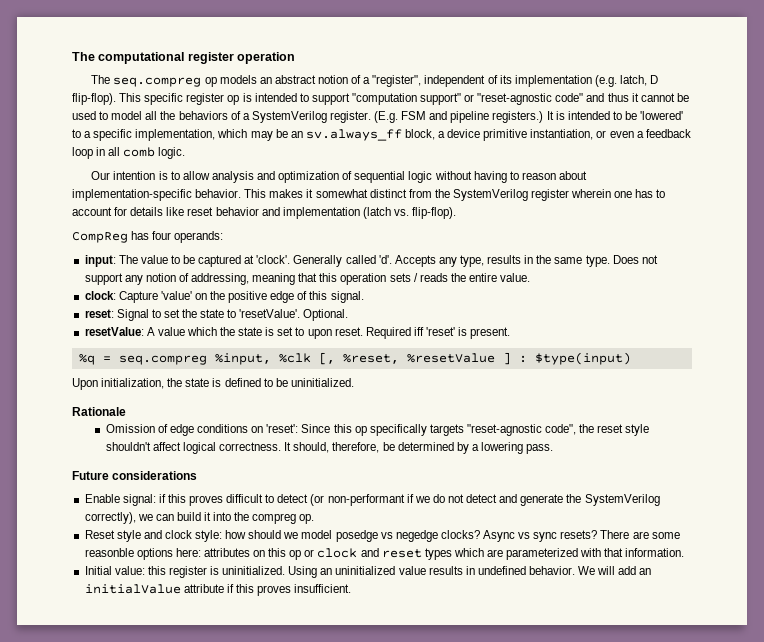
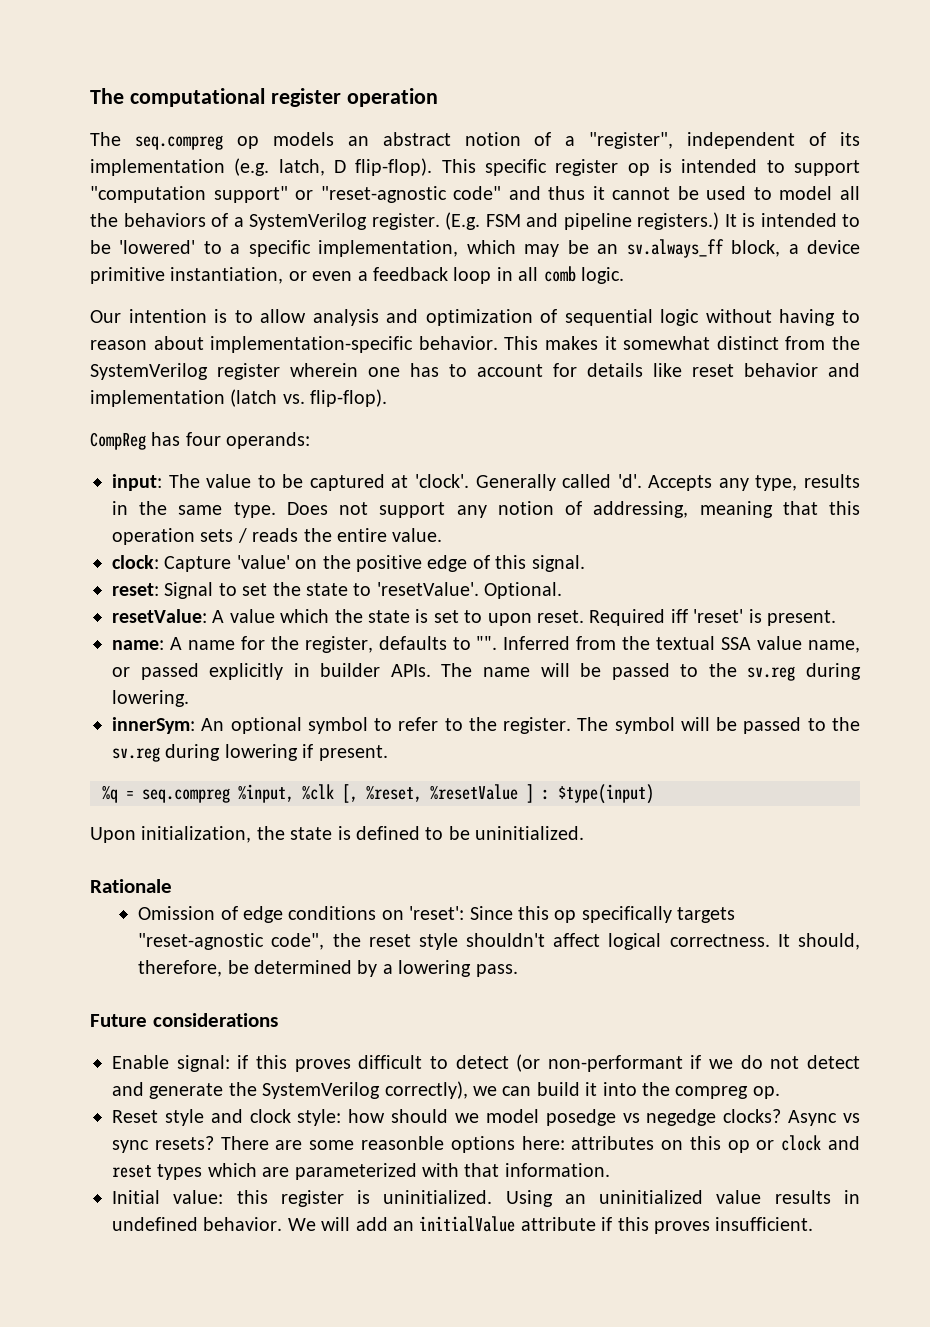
+ name: A name for the register, defaults to "". Inferred from the textual SSA value name, or passed explicitly in builder APIs. The name will be passed to the sv.reg during lowering.
+ innerSym: An optional symbol to refer to the register. The symbol will be passed to the sv.reg during lowering if present.

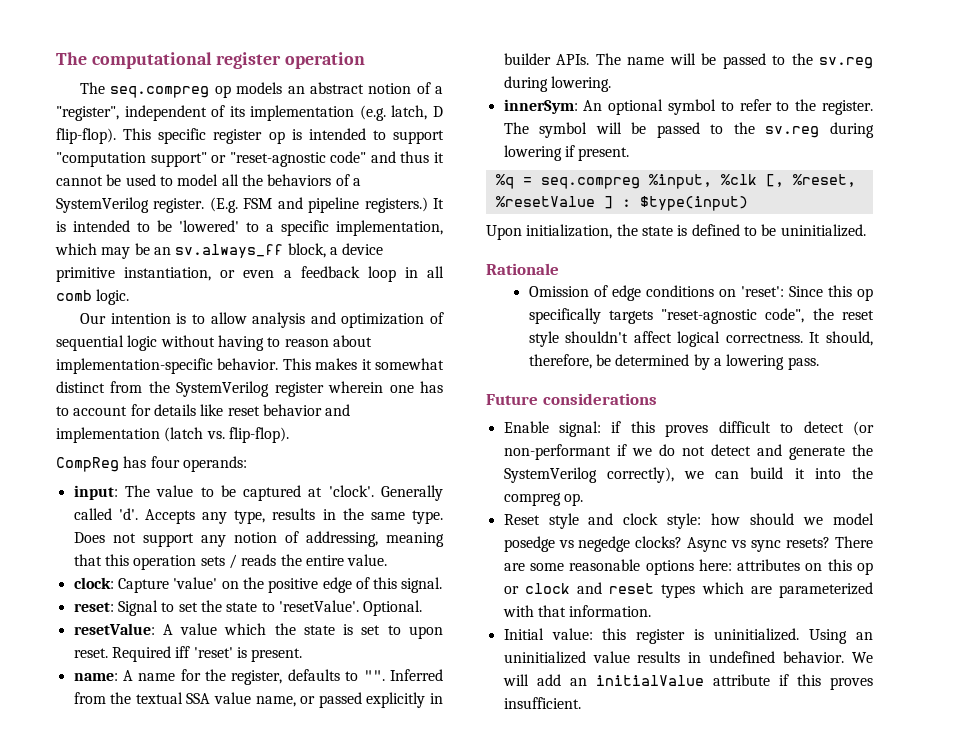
- There are some reasonble options here: attributes on this op or clock and reset types which are parameterized with that information.
+ There are some reasonable options here: attributes on this op or clock and reset types which are parameterized with that information.

